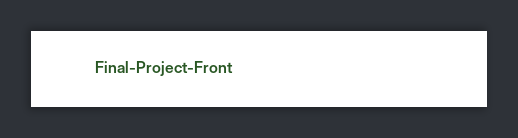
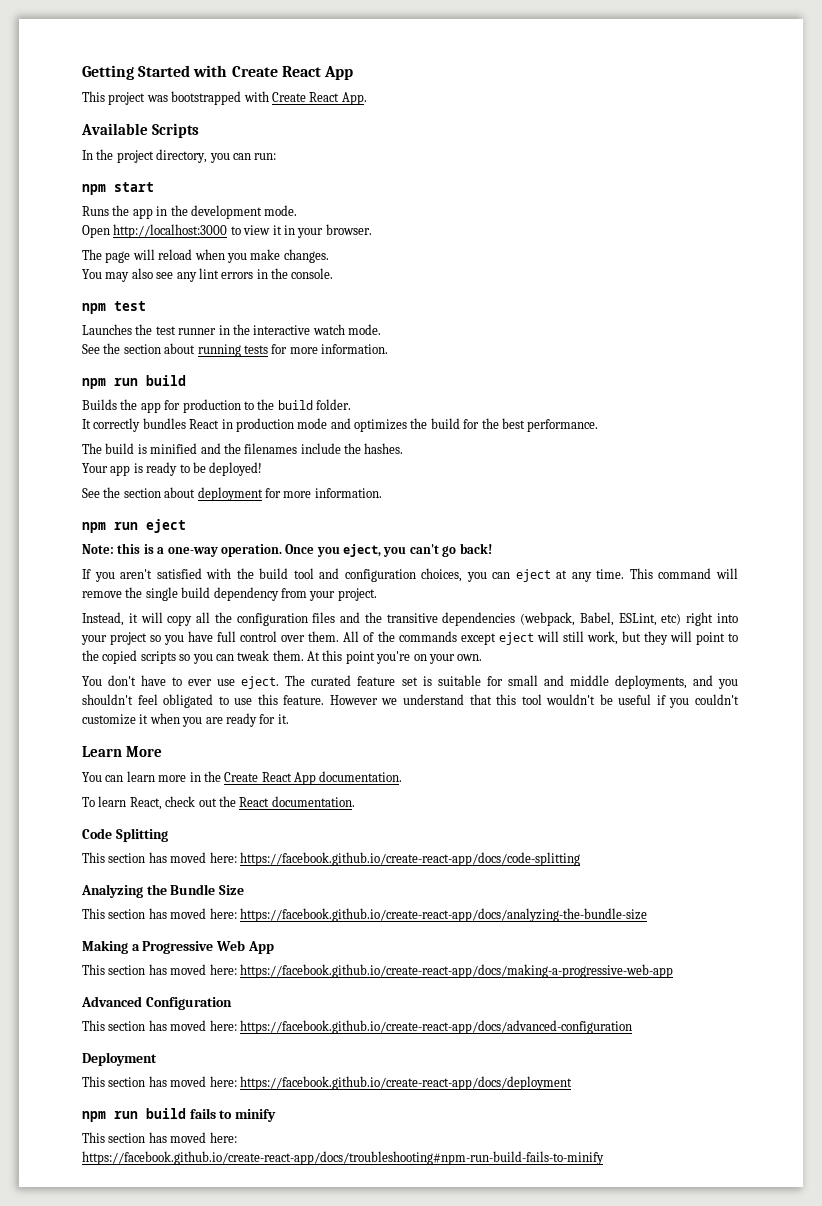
- Final-Project-Front
+ Getting Started with Create React App
+ This project was bootstrapped with Create React App.
+ Available Scripts
+ In the project directory, you can run:
+ npm start
+ Runs the app in the development mode.
+ Open http://localhost:3000 to view it in your browser.
+ The page will reload when you make changes.
+ You may also see any lint errors in the console.
+ npm test
+ Launches the test runner in the interactive watch mode.
+ See the section about running tests for more information.
+ npm run build
+ Builds the app for production to the build folder.
+ It correctly bundles React in production mode and optimizes the build for the best performance.
+ The build is minified and the filenames include the hashes.
+ Your app is ready to be deployed!
+ See the section about deployment for more information.
+ npm run eject
+ Note: this is a one-way operation. Once you eject, you can't go back!
+ If you aren't satisfied with the build tool and configuration choices, you can eject at any time. This command will remove the single build dependency from your project.
+ Instead, it will copy all the configuration files and the transitive dependencies (webpack, Babel, ESLint, etc) right into your project so you have full control over them. All of the commands except eject will still work, but they will point to the copied scripts so you can tweak them. At this point you're on your own.
+ You don't have to ever use eject. The curated feature set is suitable for small and middle deployments, and you shouldn't feel obligated to use this feature. However we understand that this tool wouldn't be useful if you couldn't customize it when you are ready for it.
+ Learn More
+ You can learn more in the Create React App documentation.
+ To learn React, check out the React documentation.
+ Code Splitting
+ This section has moved here: https://facebook.github.io/create-react-app/docs/code-splitting
+ Analyzing the Bundle Size
+ This section has moved here: https://facebook.github.io/create-react-app/docs/analyzing-the-bundle-size
+ Making a Progressive Web App
+ This section has moved here: https://facebook.github.io/create-react-app/docs/making-a-progressive-web-app
+ Advanced Configuration
+ This section has moved here: https://facebook.github.io/create-react-app/docs/advanced-configuration
+ Deployment
+ This section has moved here: https://facebook.github.io/create-react-app/docs/deployment
+ npm run build fails to minify
+ This section has moved here: https://facebook.github.io/create-react-app/docs/troubleshooting#npm-run-build-fails-to-minify

